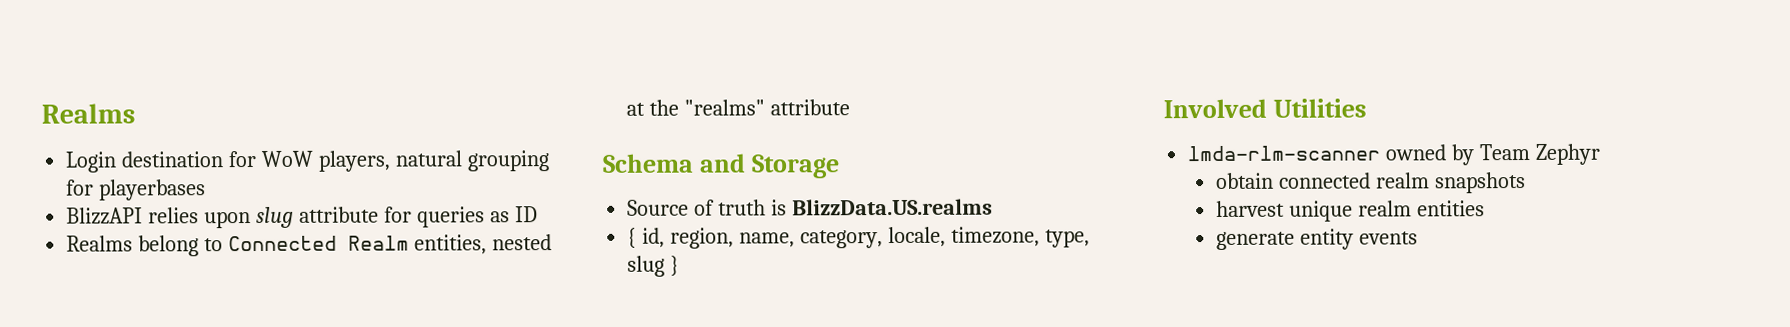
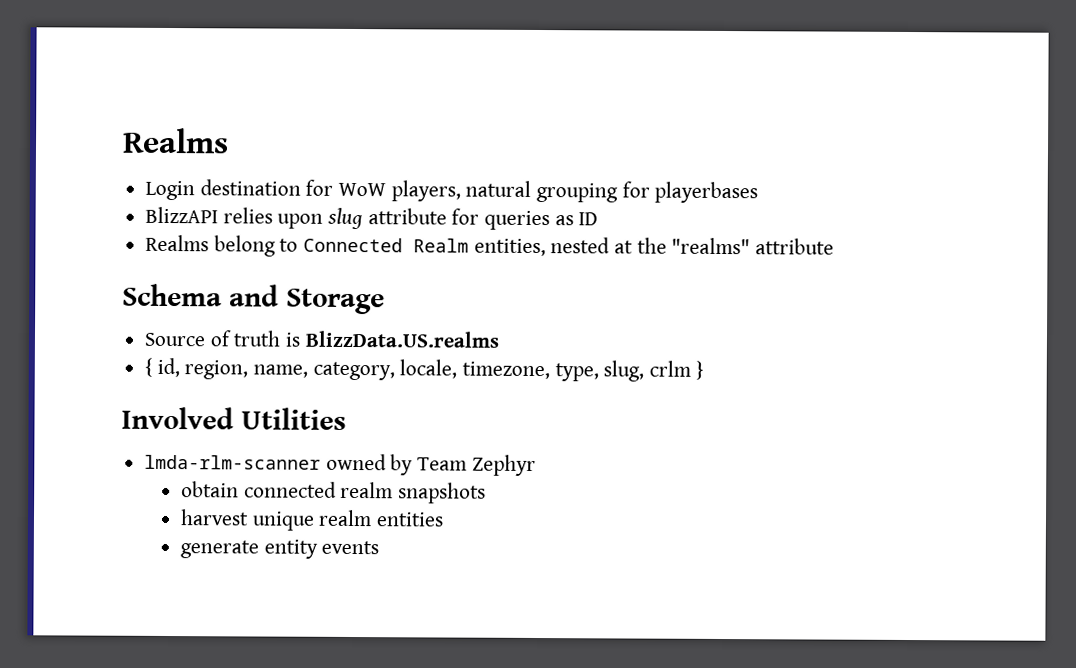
- { id, region, name, category, locale, timezone, type, slug }
+ { id, region, name, category, locale, timezone, type, slug, crlm }

